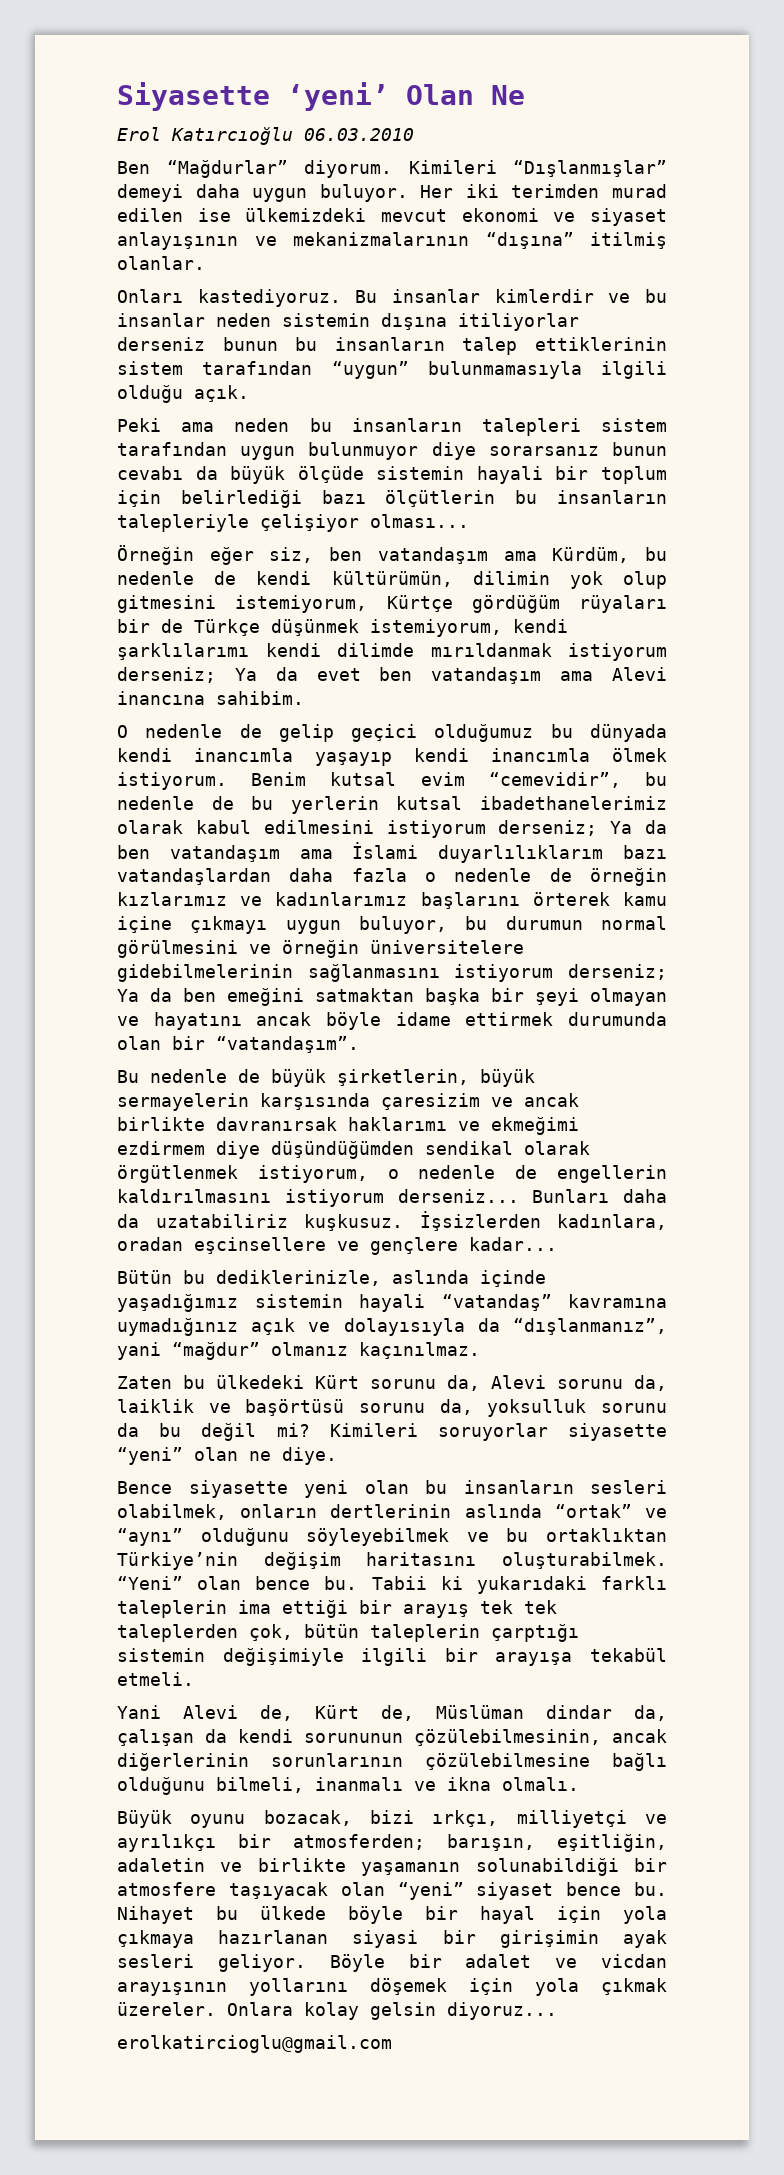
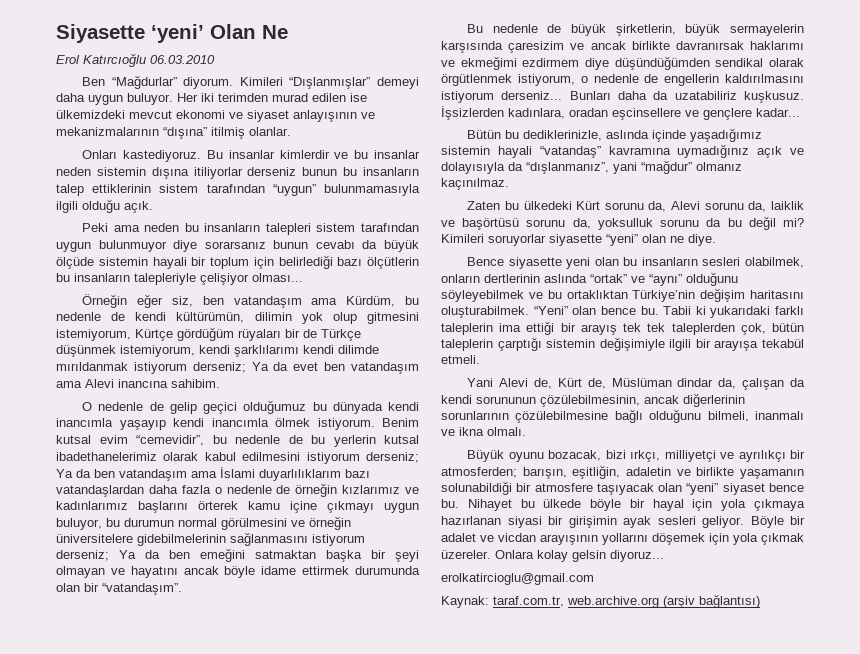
+ Kaynak: taraf.com.tr, web.archive.org (arşiv bağlantısı)

